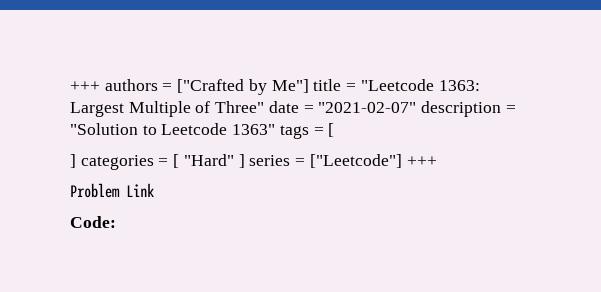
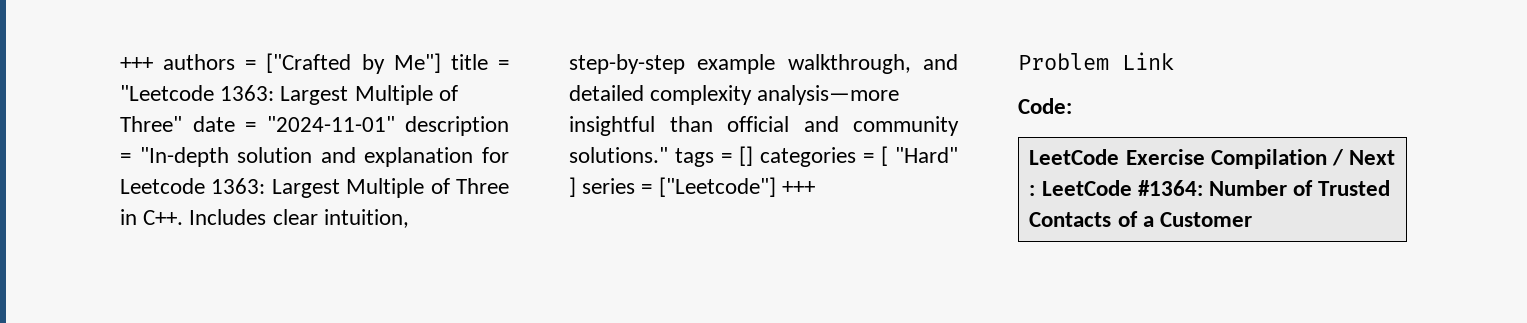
- +++ authors = ["Crafted by Me"] title = "Leetcode 1363: Largest Multiple of Three" date = "2021-02-07" description = "Solution to Leetcode 1363" tags = [
- ] categories = [ "Hard" ] series = ["Leetcode"] +++
+ +++ authors = ["Crafted by Me"] title = "Leetcode 1363: Largest Multiple of Three" date = "2024-11-01" description = "In-depth solution and explanation for Leetcode 1363: Largest Multiple of Three in C++. Includes clear intuition, step-by-step example walkthrough, and detailed complexity analysis—more insightful than official and community solutions." tags = [] categories = [ "Hard" ] series = ["Leetcode"] +++
+ LeetCode Exercise Compilation / Next : LeetCode #1364: Number of Trusted Contacts of a Customer

